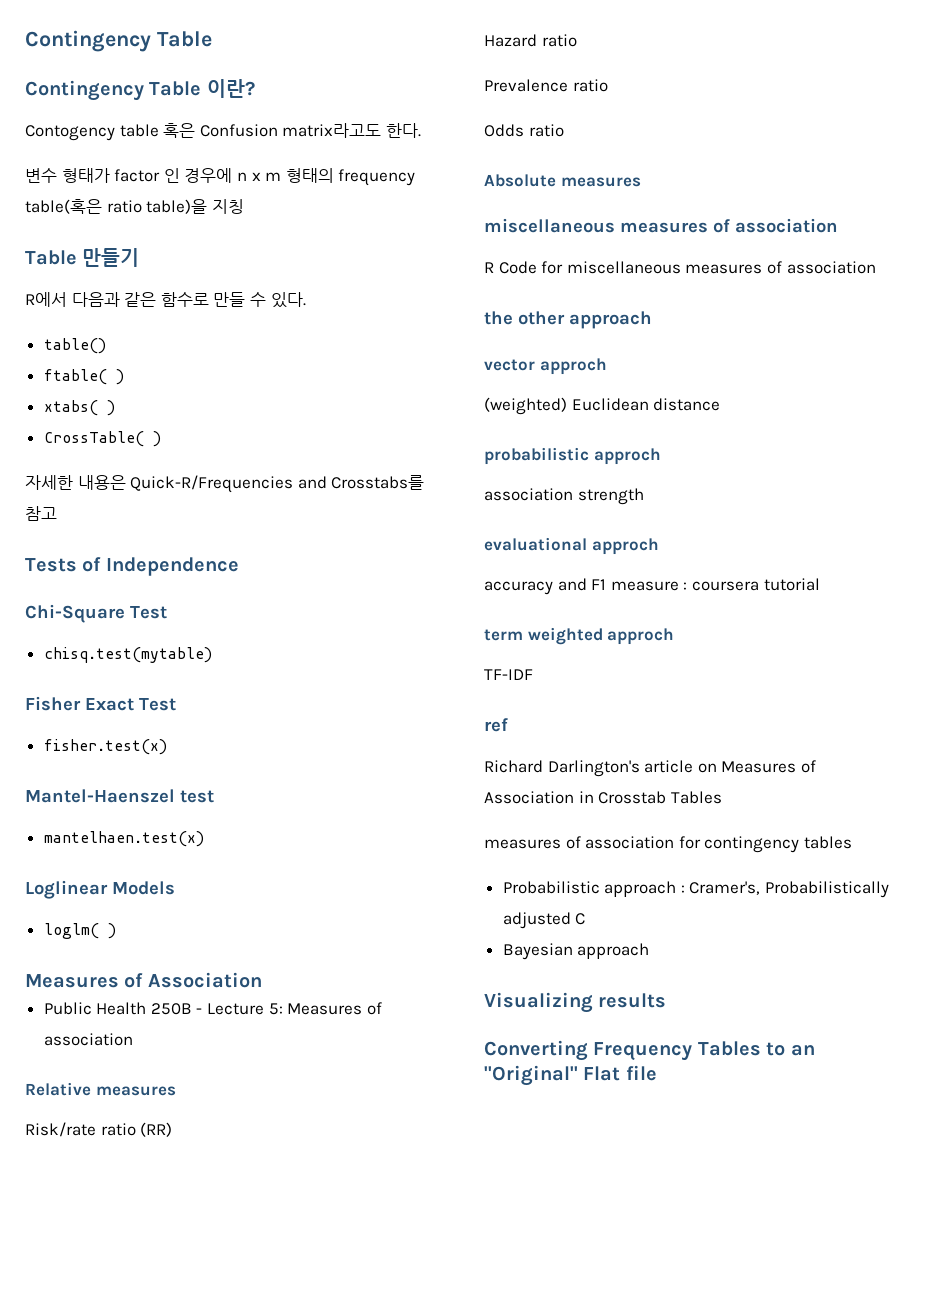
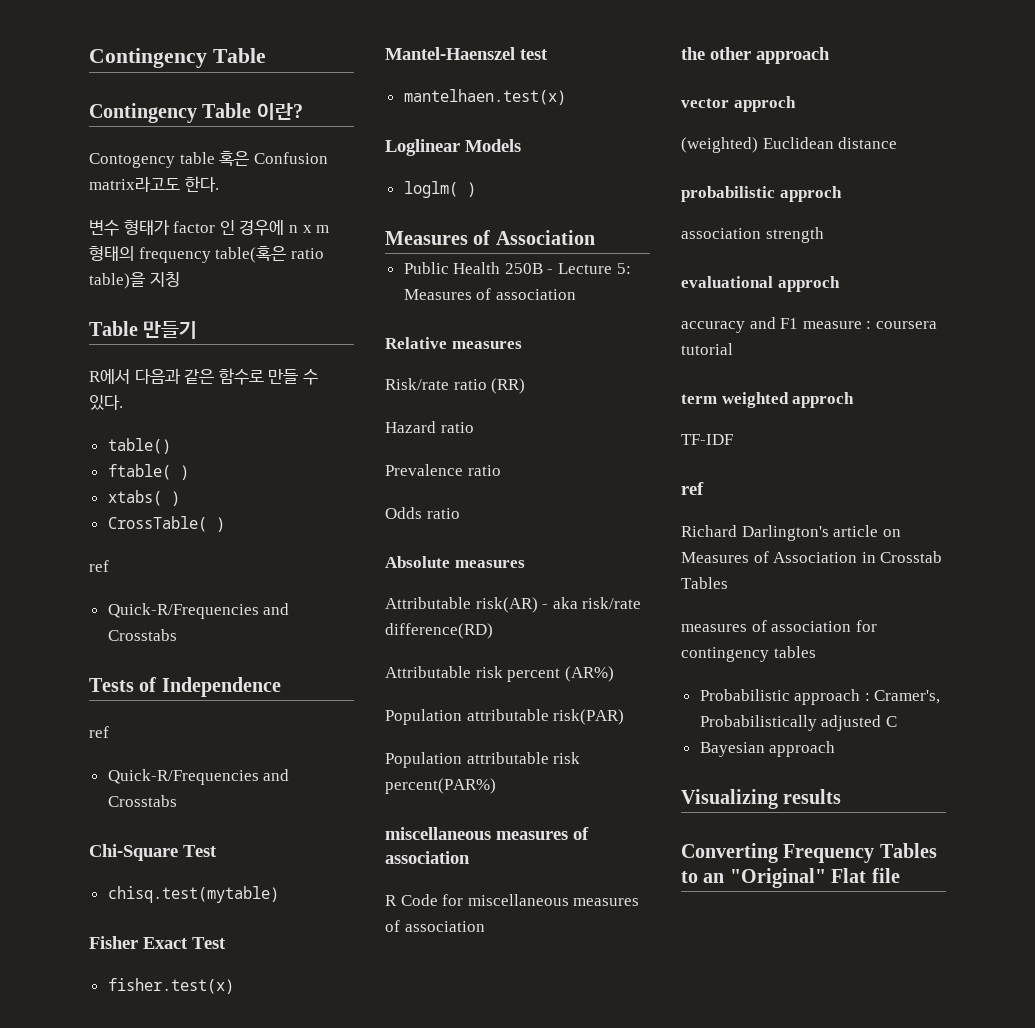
  CrossTable( )
- 자세한 내용은 Quick-R/Frequencies and Crosstabs를 참고
+ ref
+ Quick-R/Frequencies and Crosstabs
  Tests of Independence
+ ref
+ Quick-R/Frequencies and Crosstabs
+ Attributable risk(AR) - aka risk/rate difference(RD)
+ Attributable risk percent (AR%)
+ Population attributable risk(PAR)
+ Population attributable risk percent(PAR%)

